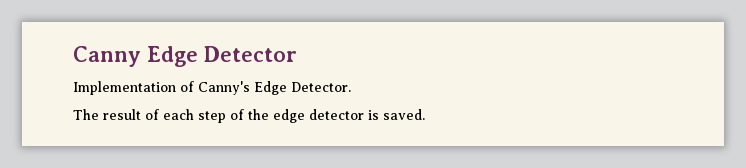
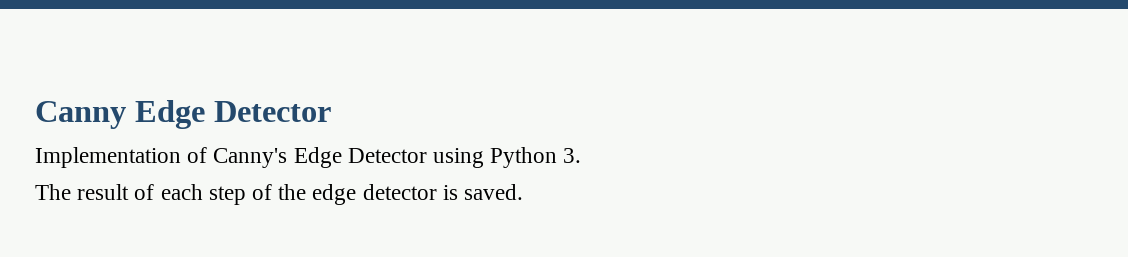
- Implementation of Canny's Edge Detector.
+ Implementation of Canny's Edge Detector using Python 3.

